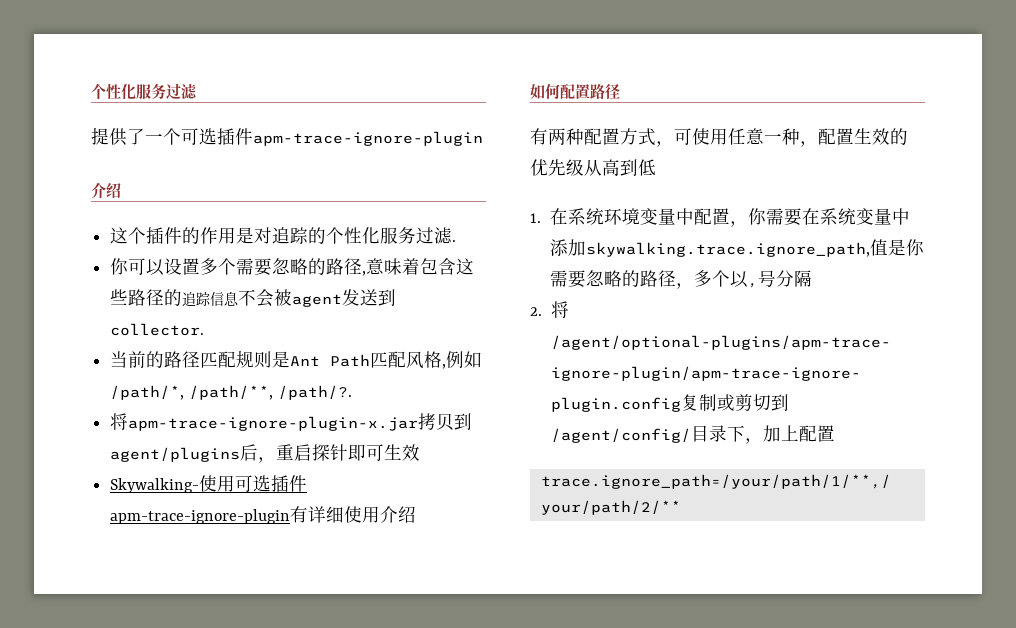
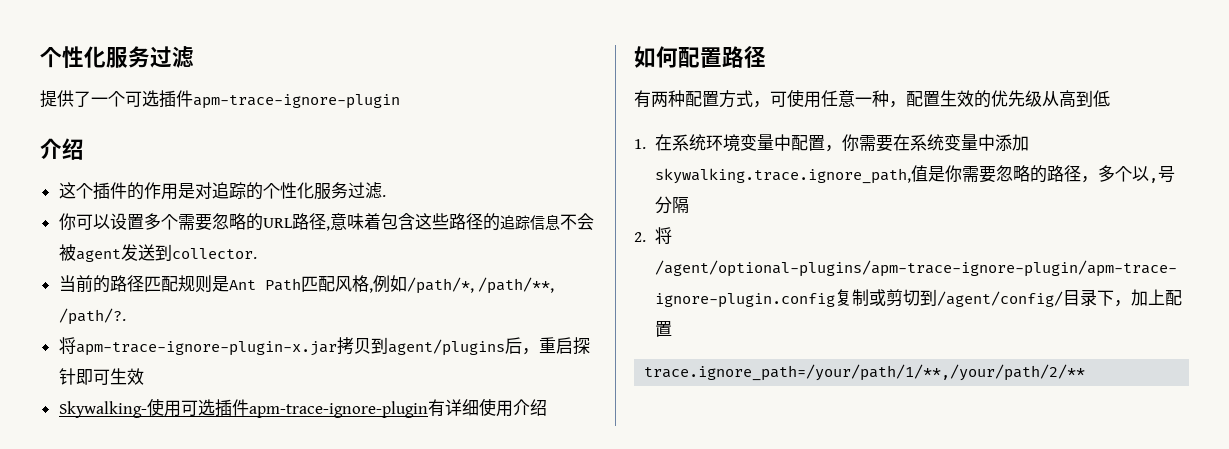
- 你可以设置多个需要忽略的路径,意味着包含这些路径的追踪信息不会被agent发送到collector.
+ 你可以设置多个需要忽略的URL路径,意味着包含这些路径的追踪信息不会被agent发送到collector.

